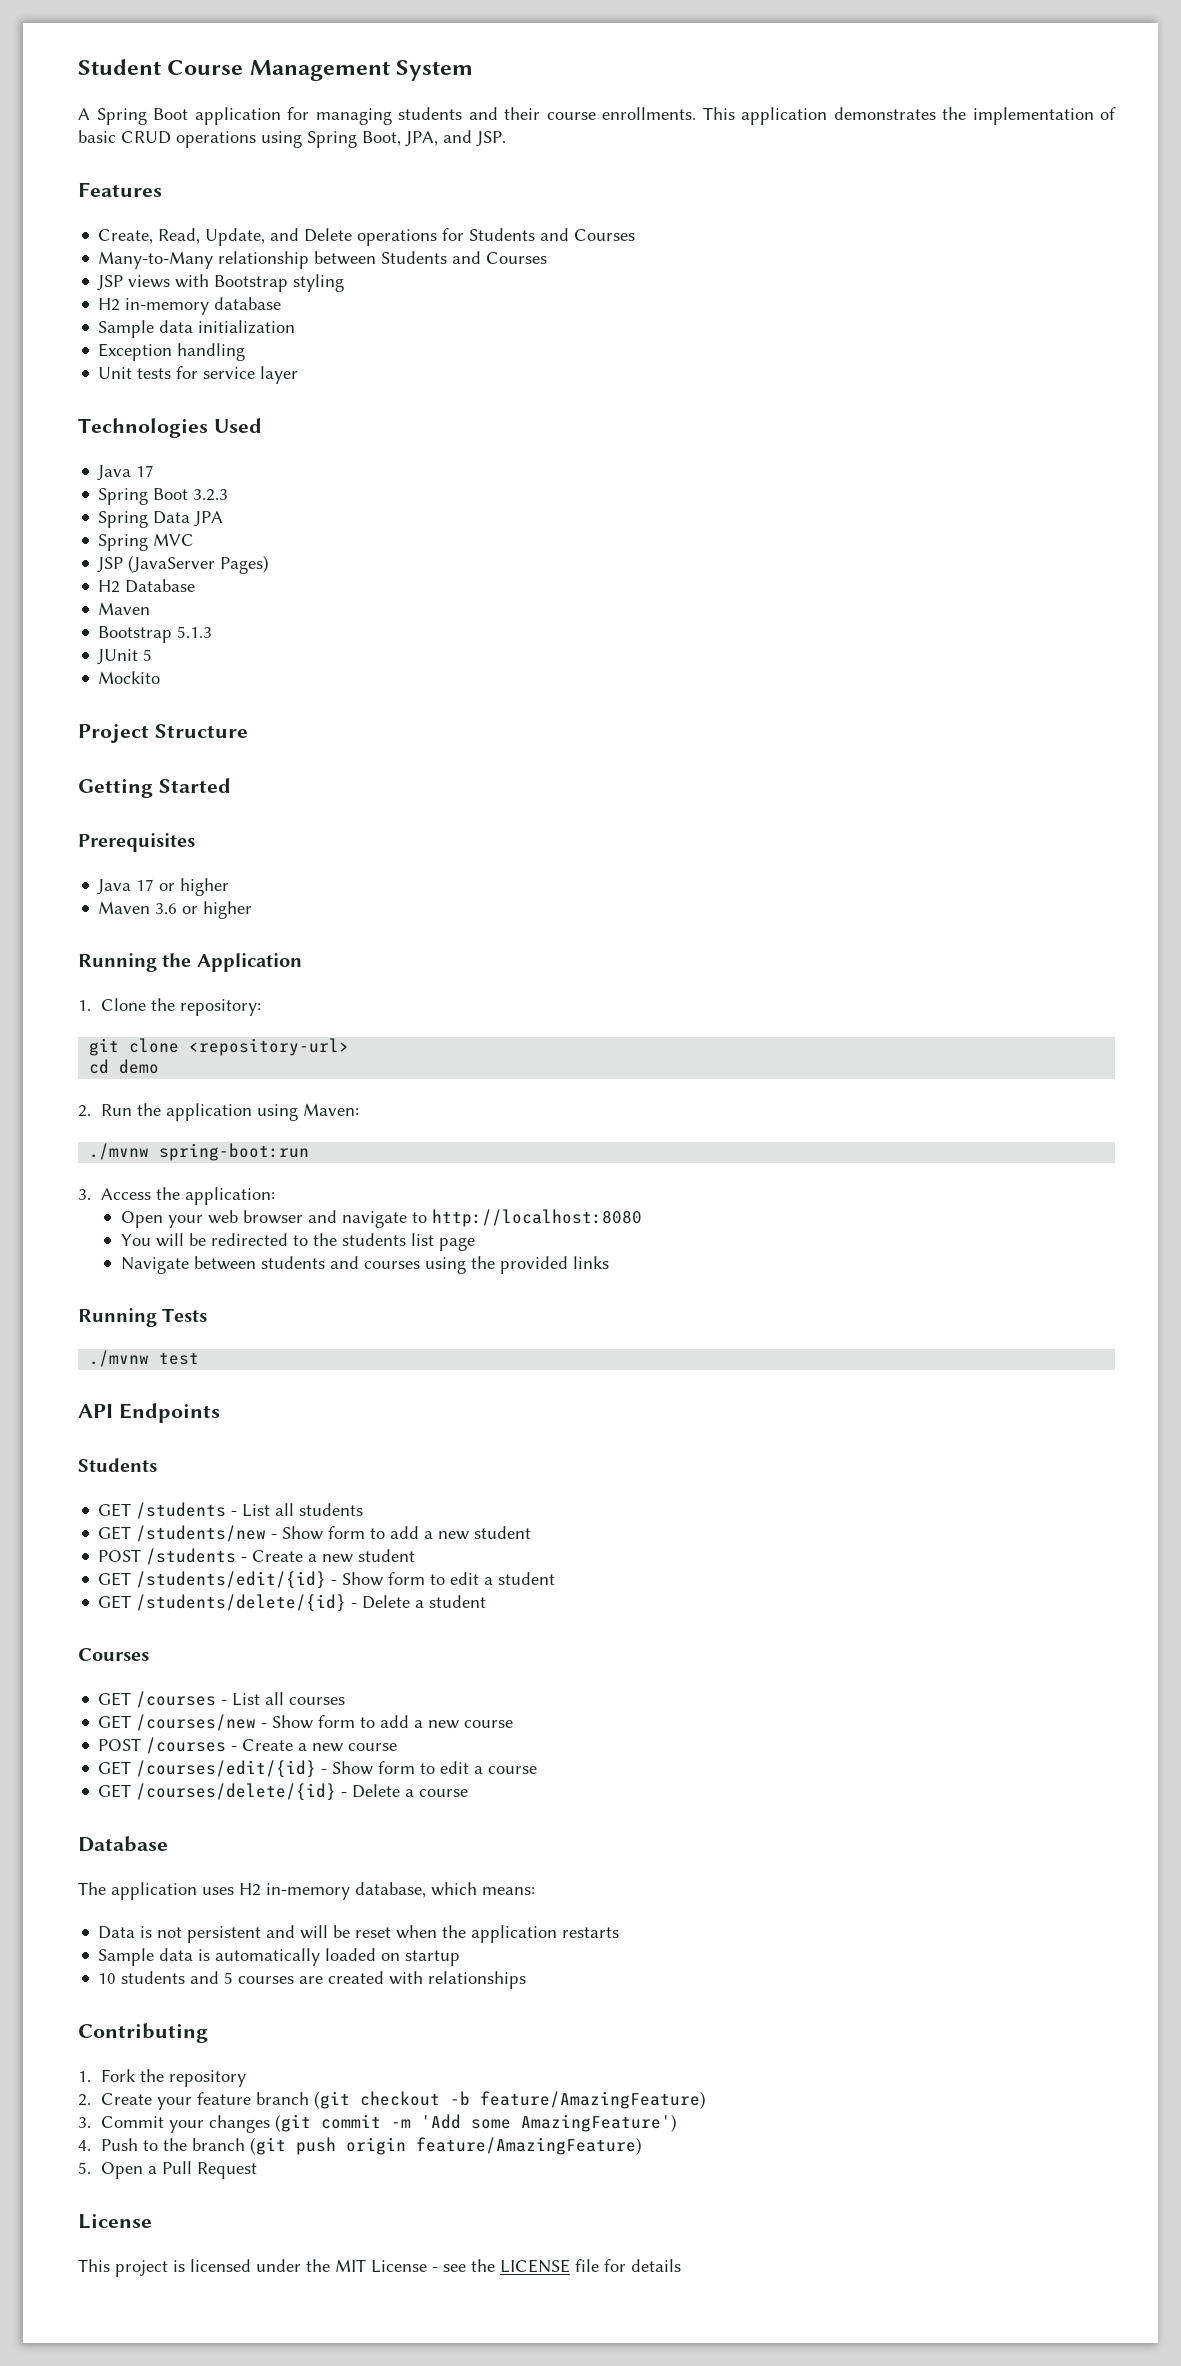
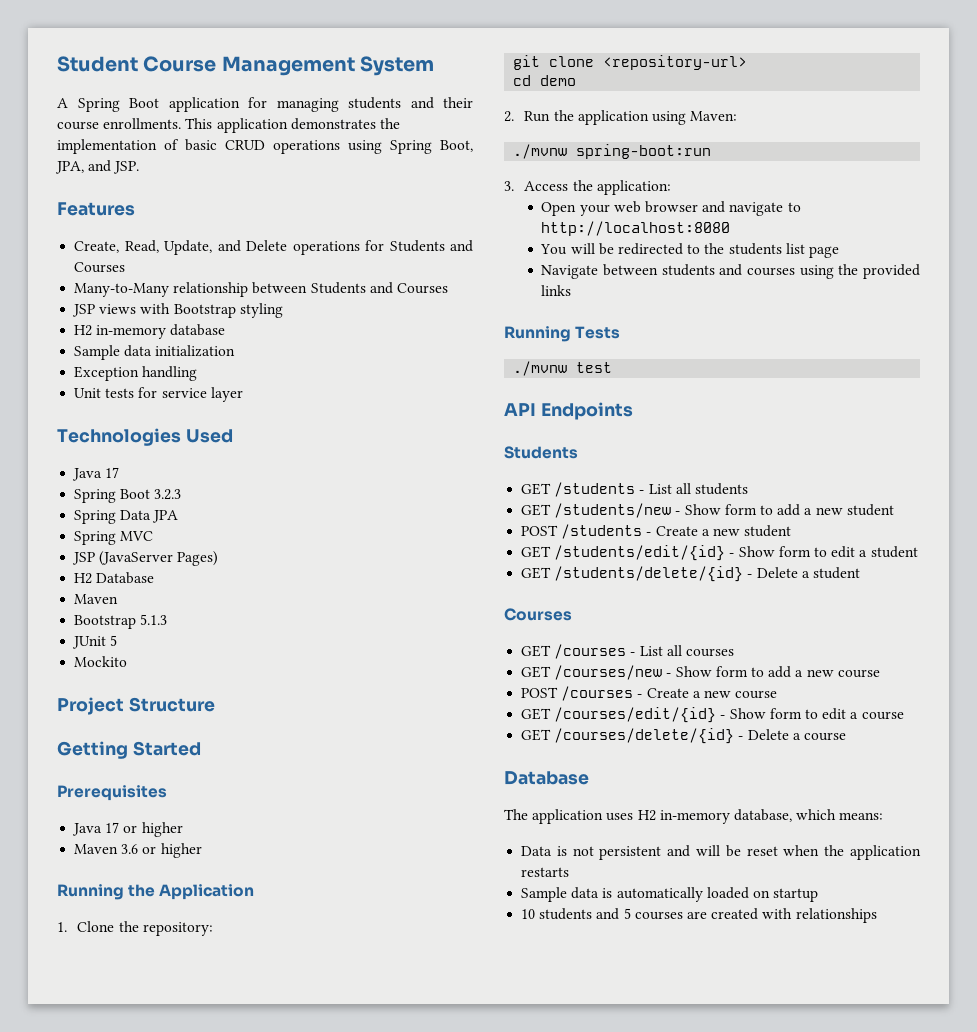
- Contributing
- 1. Fork the repository
- 2. Create your feature branch (git checkout -b feature/AmazingFeature)
- 3. Commit your changes (git commit -m 'Add some AmazingFeature')
- 4. Push to the branch (git push origin feature/AmazingFeature)
- 5. Open a Pull Request
- License
- This project is licensed under the MIT License - see the LICENSE file for details

